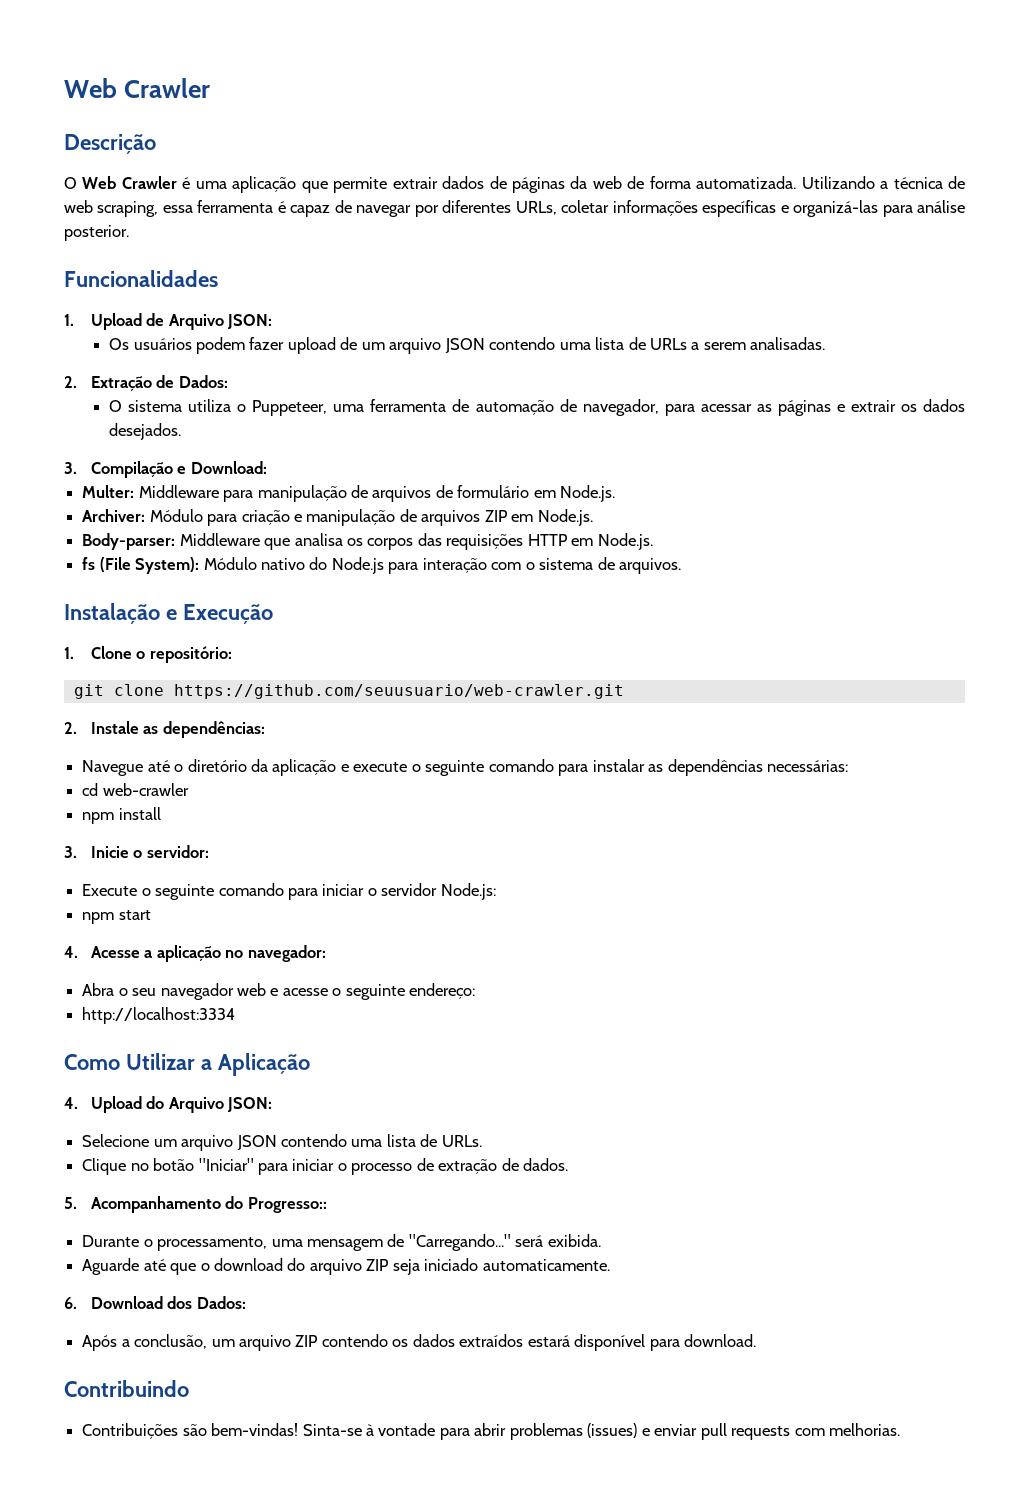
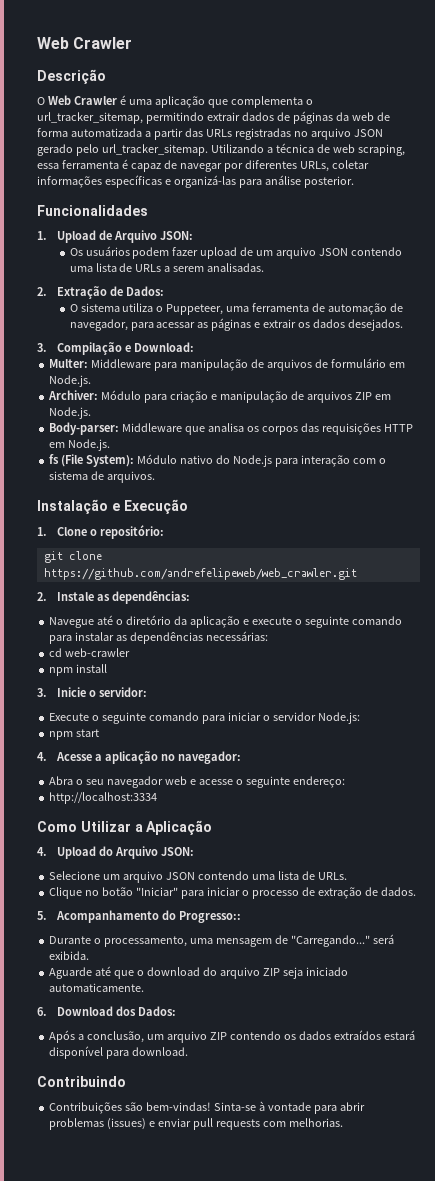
- O Web Crawler é uma aplicação que permite extrair dados de páginas da web de forma automatizada.
+ O Web Crawler é uma aplicação que complementa o url_tracker_sitemap, permitindo extrair dados de páginas da web de forma automatizada a partir das URLs registradas no arquivo JSON gerado pelo url_tracker_sitemap.
- git clone https://github.com/seuusuario/web-crawler.git
+ git clone https://github.com/andrefelipeweb/web_crawler.git

